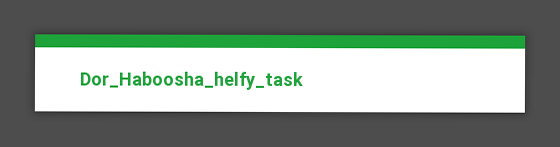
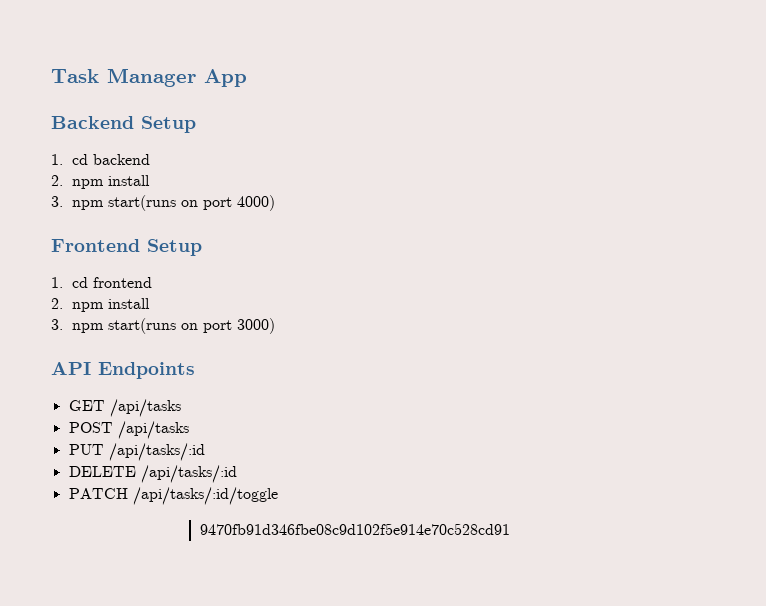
- Dor_Haboosha_helfy_task
+ Task Manager App
+ Backend Setup
+ 1. cd backend
+ 2. npm install
+ 3. npm start(runs on port 4000)
+ Frontend Setup
+ 1. cd frontend
+ 2. npm install
+ 3. npm start(runs on port 3000)
+ API Endpoints
+ GET /api/tasks
+ POST /api/tasks
+ PUT /api/tasks/:id
+ DELETE /api/tasks/:id
+ PATCH /api/tasks/:id/toggle
+ 9470fb91d346fbe08c9d102f5e914e70c528cd91

